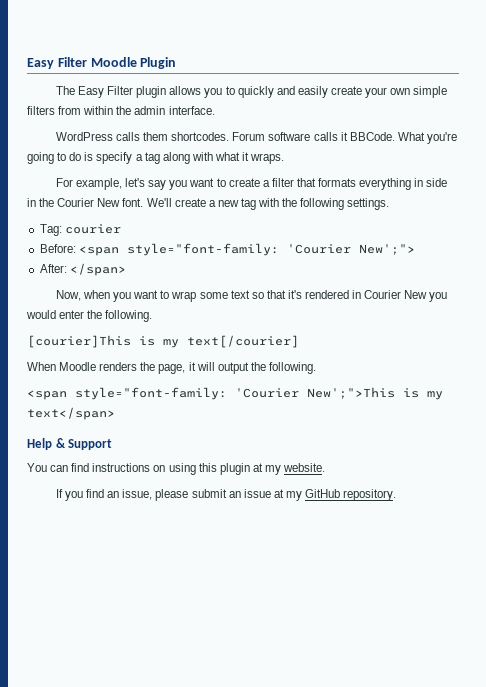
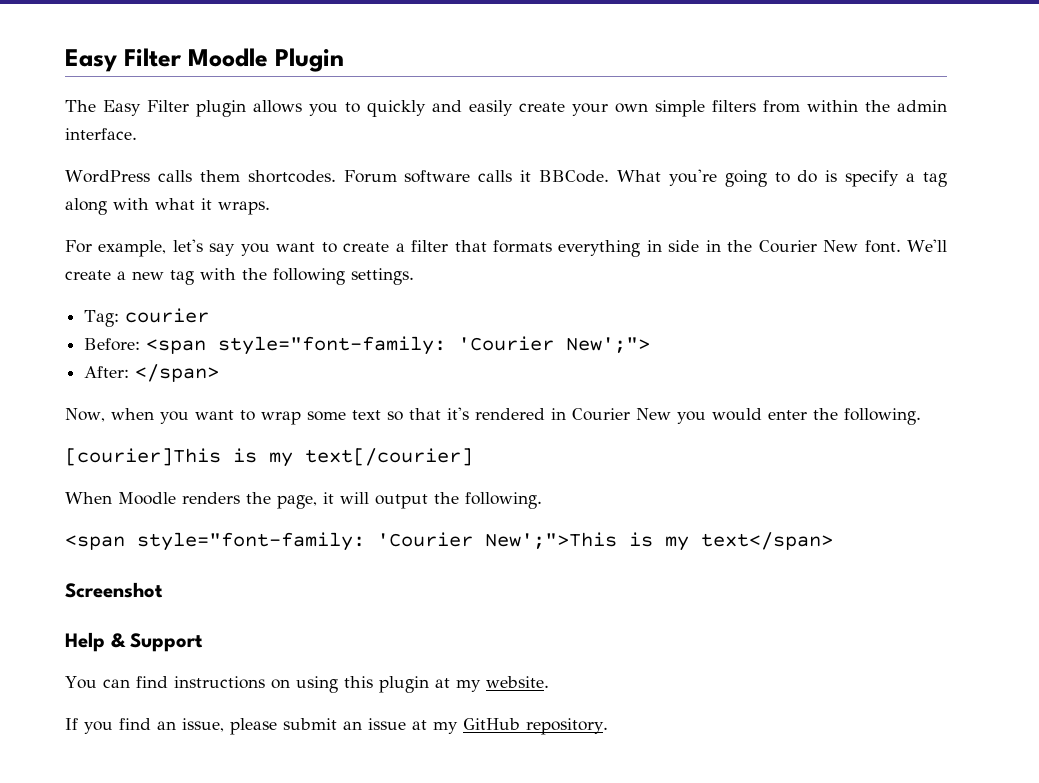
+ Screenshot

